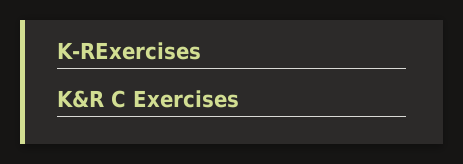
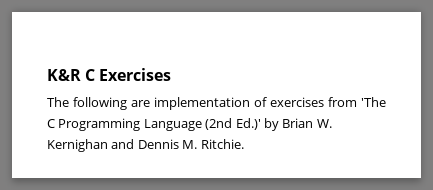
- K-RExercises
+ The following are implementation of exercises from 'The C Programming Language (2nd Ed.)' by Brian W. Kernighan and Dennis M. Ritchie.

